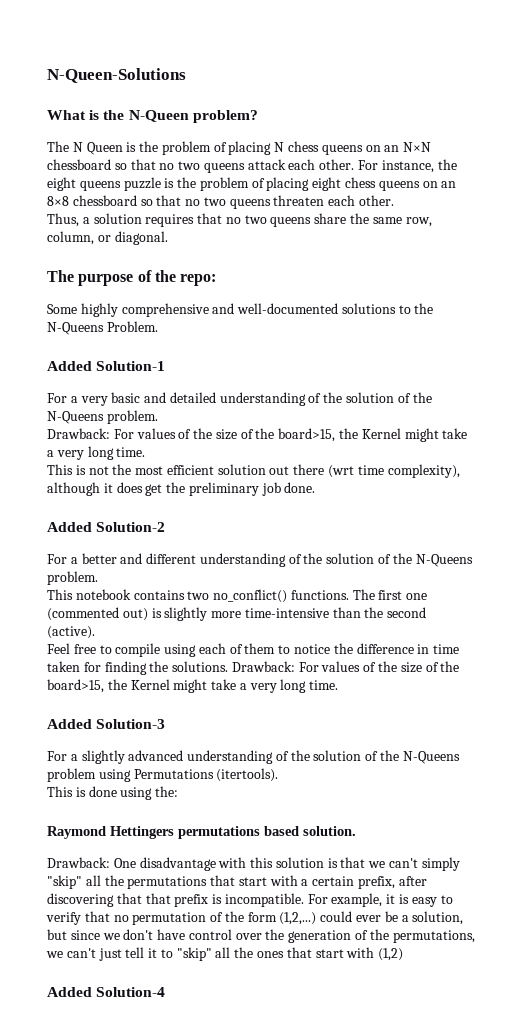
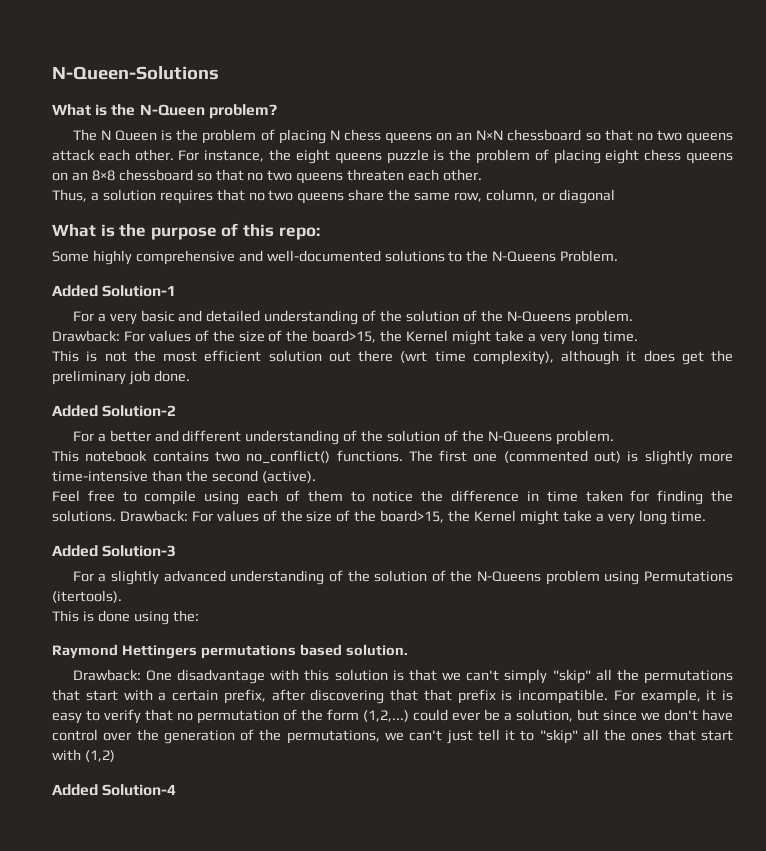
- Thus, a solution requires that no two queens share the same row, column, or diagonal.
- The purpose of the repo:
+ Thus, a solution requires that no two queens share the same row, column, or diagonal
+ What is the purpose of this repo:

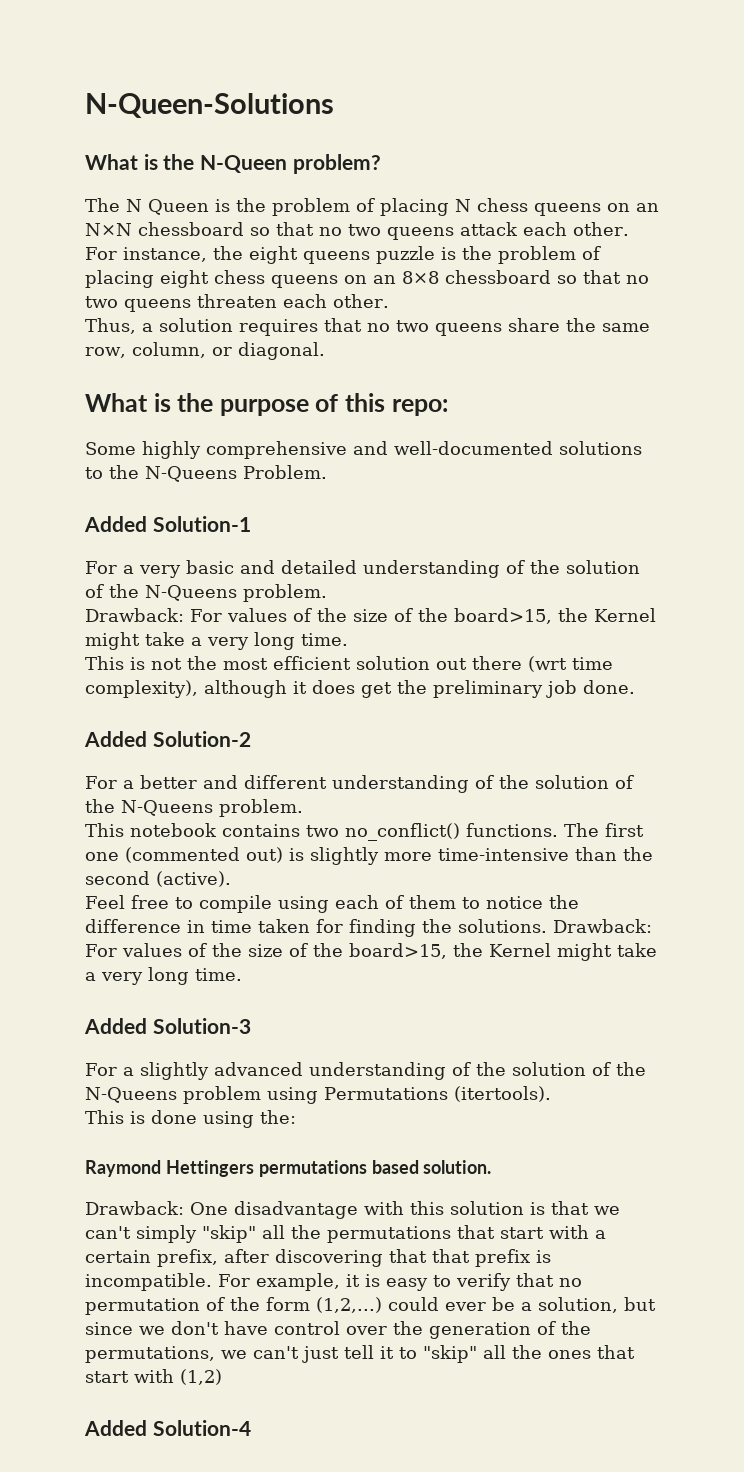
- Thus, a solution requires that no two queens share the same row, column, or diagonal
+ Thus, a solution requires that no two queens share the same row, column, or diagonal.

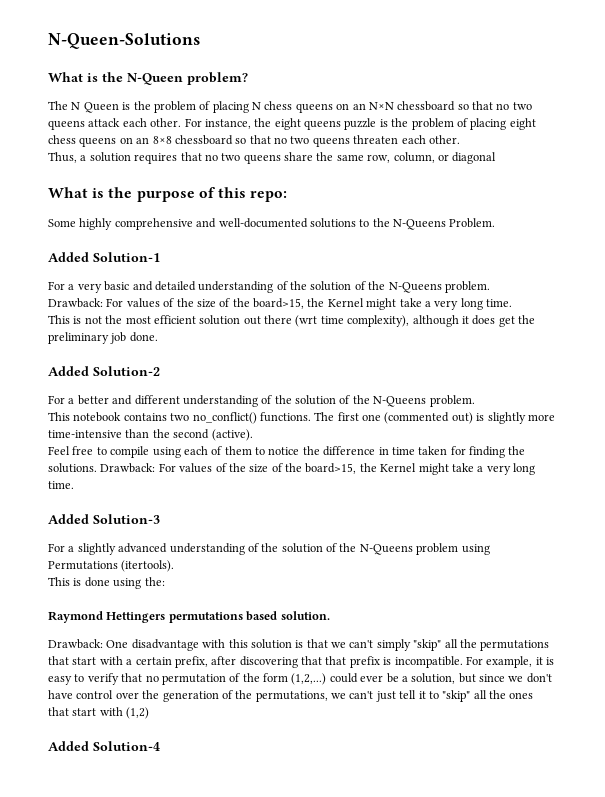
- Thus, a solution requires that no two queens share the same row, column, or diagonal.
+ Thus, a solution requires that no two queens share the same row, column, or diagonal

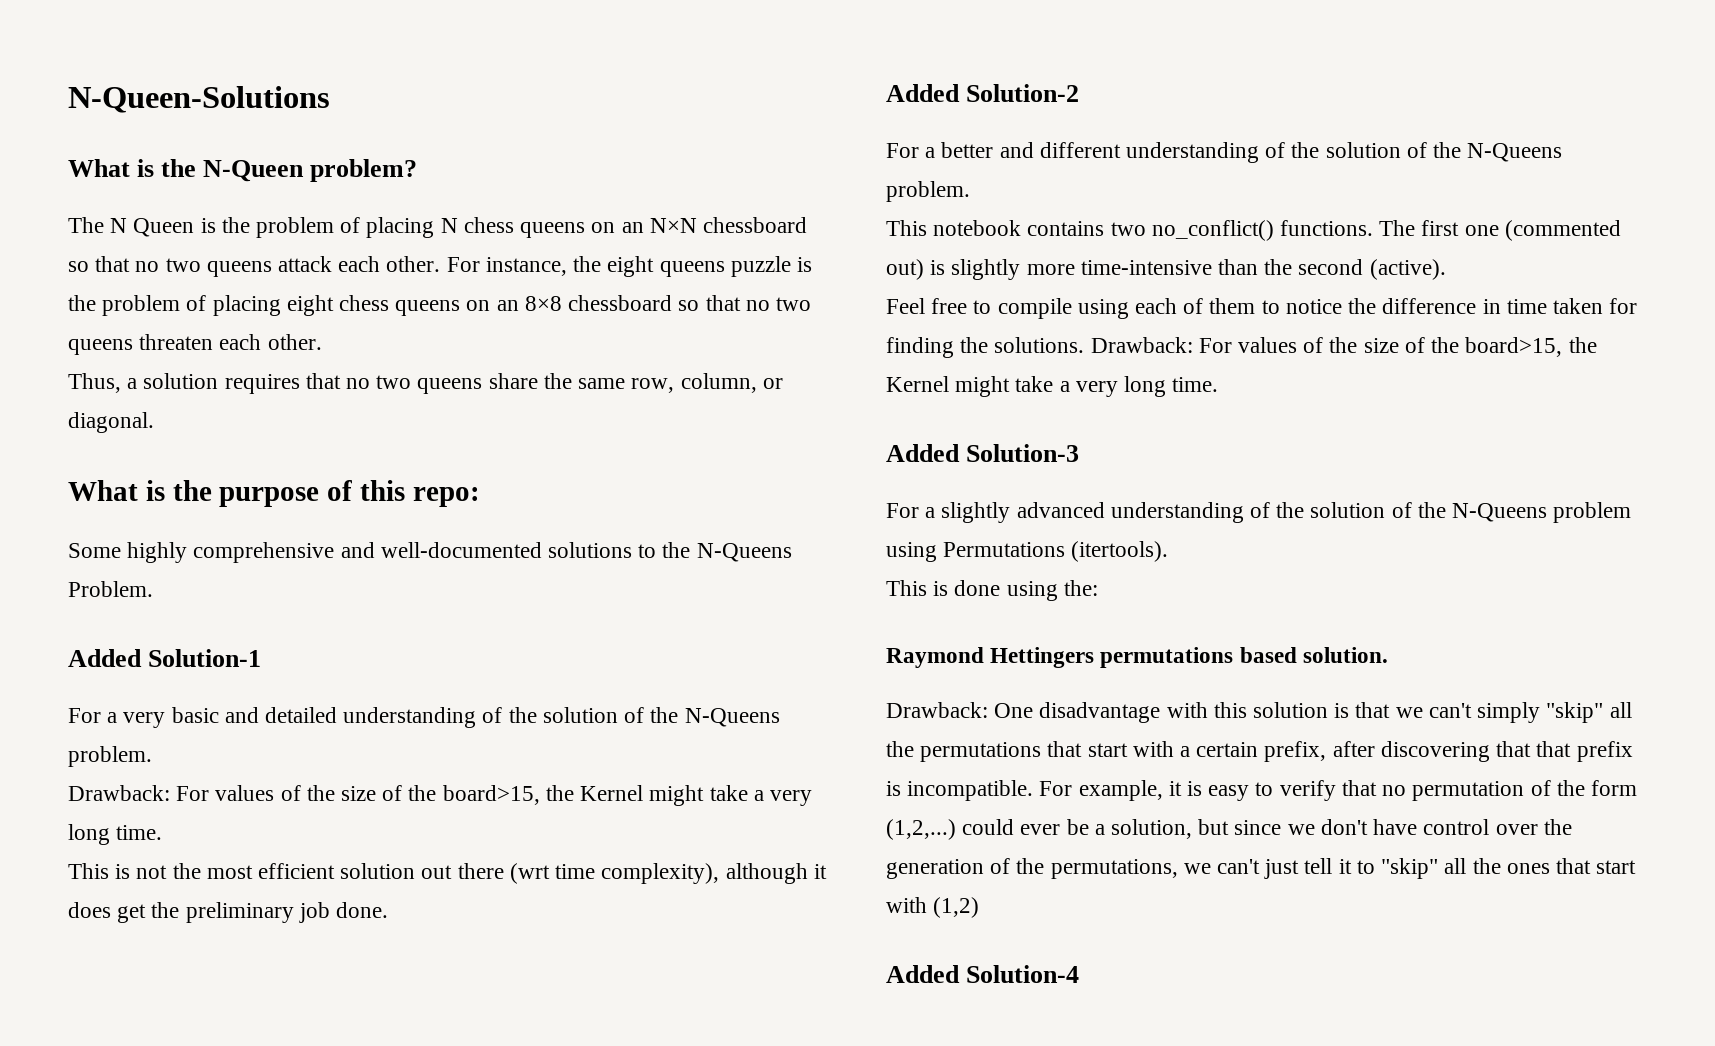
- Thus, a solution requires that no two queens share the same row, column, or diagonal
+ Thus, a solution requires that no two queens share the same row, column, or diagonal.

